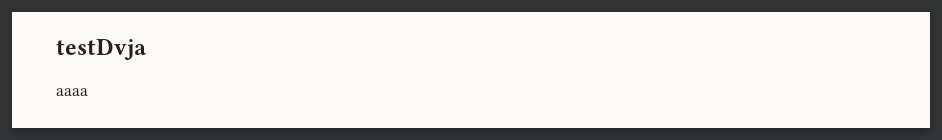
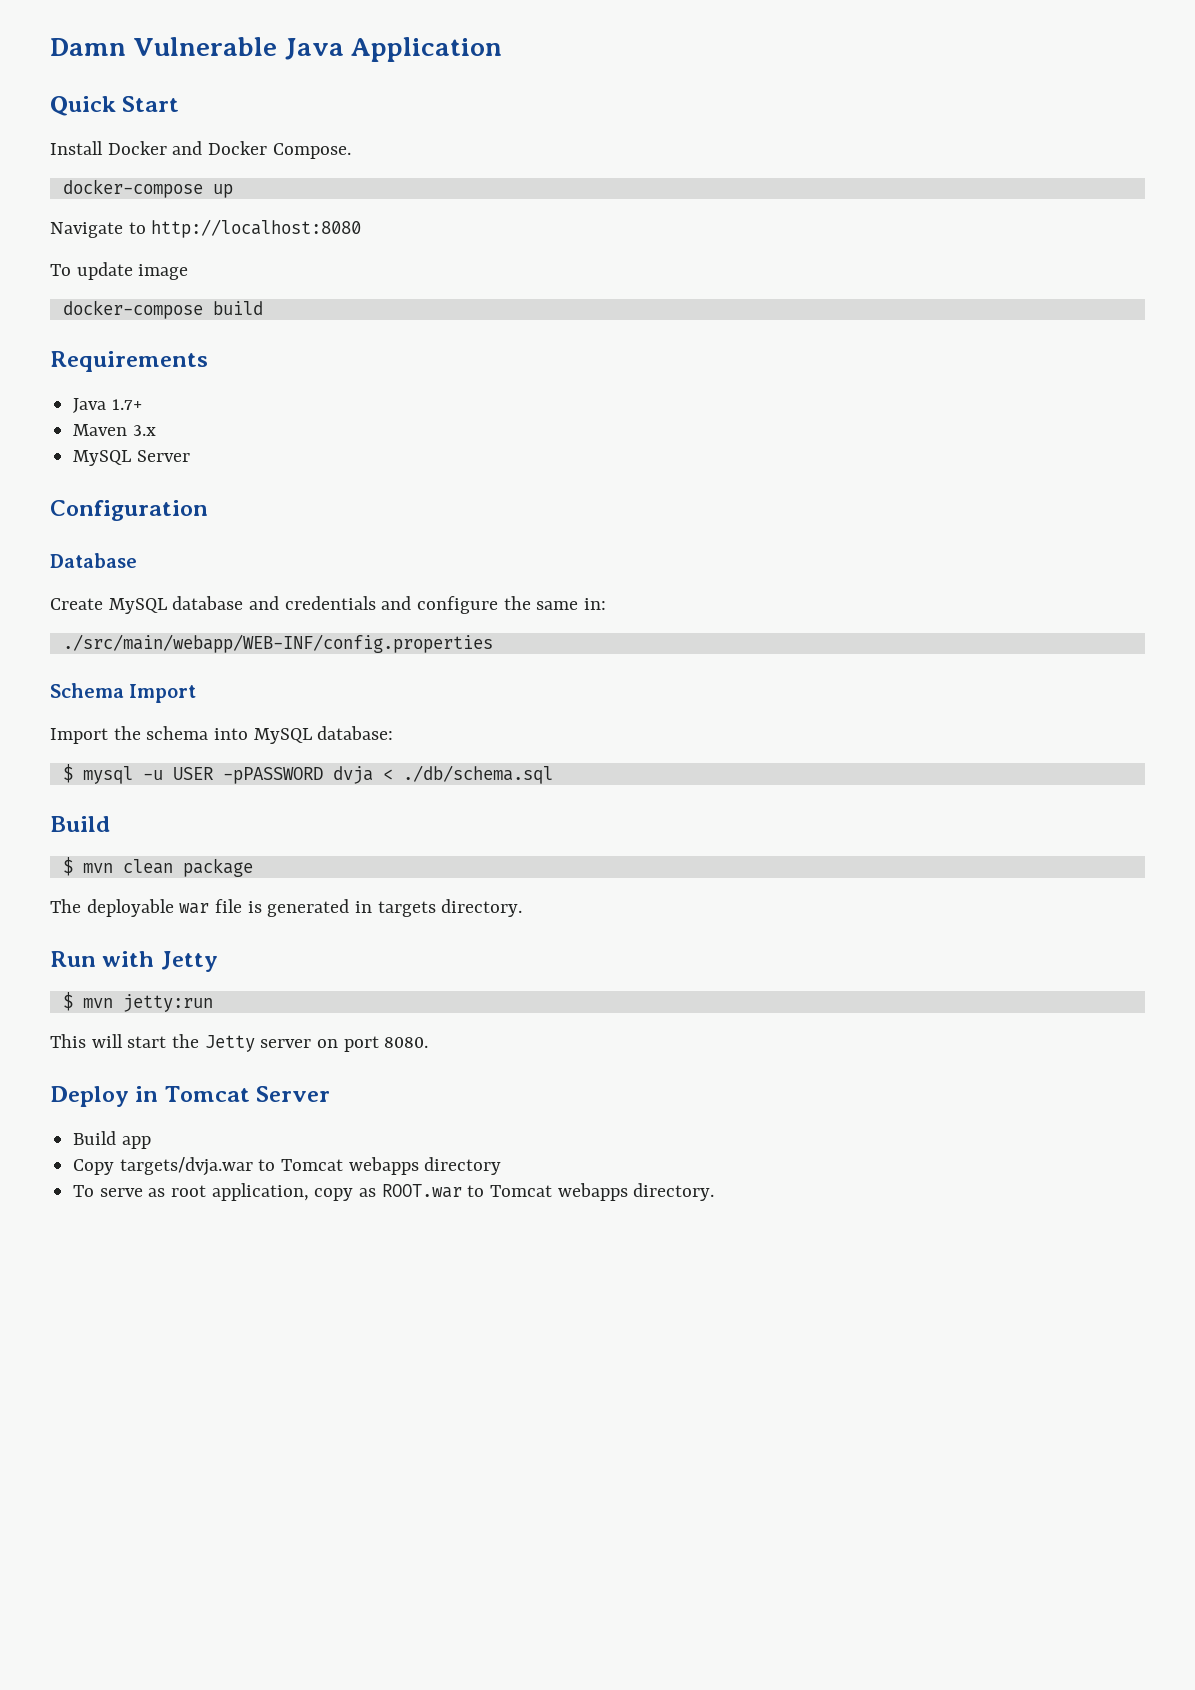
- testDvja
- aaaa
+ Damn Vulnerable Java Application
+ Quick Start
+ Install Docker and Docker Compose.
+ docker-compose up
+ Navigate to http://localhost:8080
+ To update image
+ docker-compose build
+ Requirements
+ Java 1.7+
+ Maven 3.x
+ MySQL Server
+ Configuration
+ Database
+ Create MySQL database and credentials and configure the same in:
+ ./src/main/webapp/WEB-INF/config.properties
+ Schema Import
+ Import the schema into MySQL database:
+ $ mysql -u USER -pPASSWORD dvja < ./db/schema.sql
+ Build
+ $ mvn clean package
+ The deployable war file is generated in targets directory.
+ Run with Jetty
+ $ mvn jetty:run
+ This will start the Jetty server on port 8080.
+ Deploy in Tomcat Server
+ Build app
+ Copy targets/dvja.war to Tomcat webapps directory
+ To serve as root application, copy as ROOT.war to Tomcat webapps directory.

